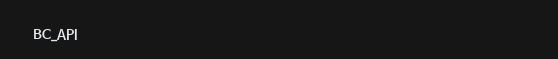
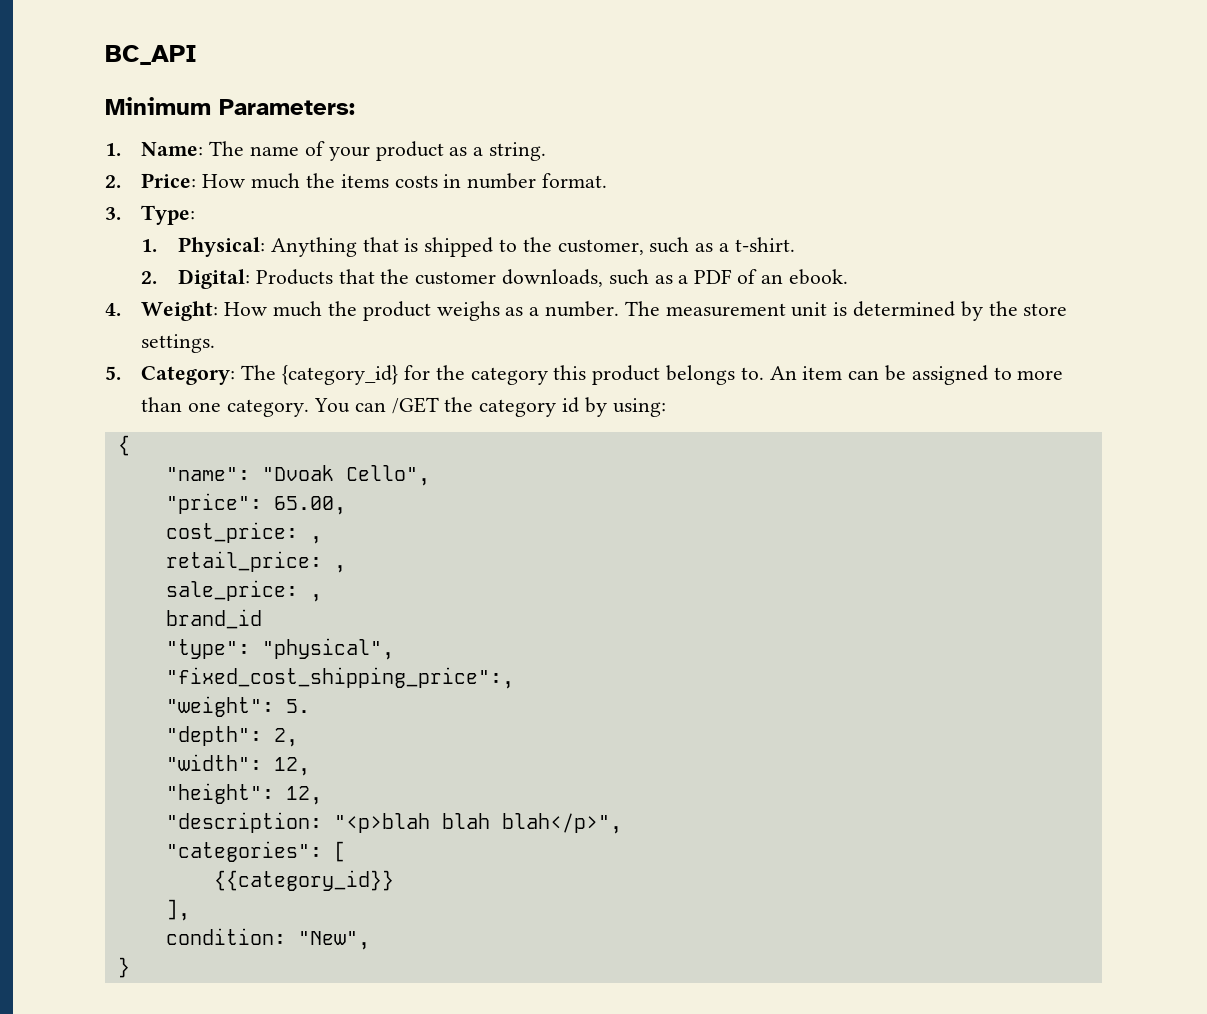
+ Minimum Parameters:
+ 1. Name: The name of your product as a string.
+ 2. Price: How much the items costs in number format.
+ 3. Type:
+ 1. Physical: Anything that is shipped to the customer, such as a t-shirt.
+ 2. Digital: Products that the customer downloads, such as a PDF of an ebook.
+ 4. Weight: How much the product weighs as a number. The measurement unit is determined by the store settings.
+ 5. Category: The {category_id} for the category this product belongs to. An item can be assigned to more than one category. You can /GET the category id by using:
+ {
+ "name": "Dvoak Cello",
+ "price": 65.00,
+ cost_price: ,
+ retail_price: ,
+ sale_price: ,
+ brand_id
+ "type": "physical",
+ "fixed_cost_shipping_price":,
+ "weight": 5.
+ "depth": 2,
+ "width": 12,
+ "height": 12,
+ "description: "<p>blah blah blah</p>",
+ "categories": [
+ {{category_id}}
+ ],
+ condition: "New",
+ }

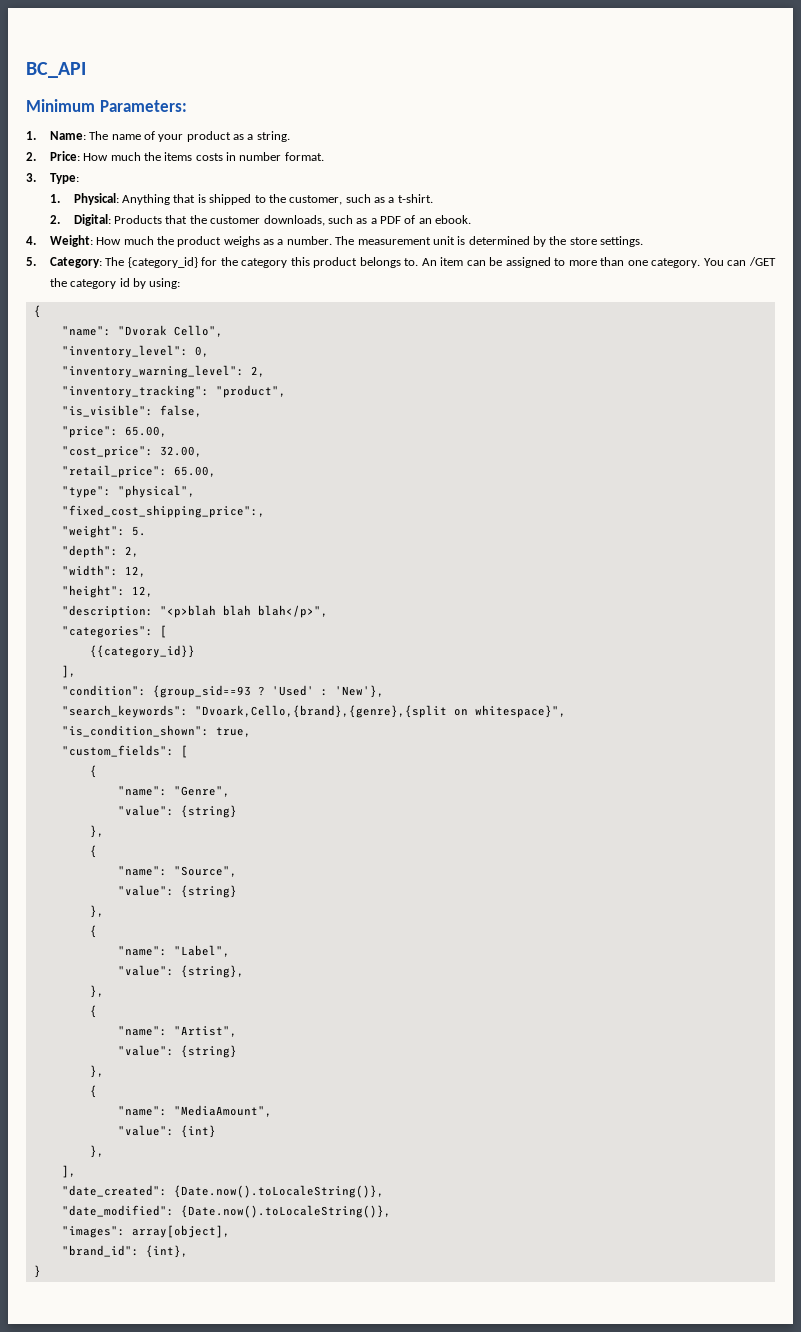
- "name": "Dvoak Cello",
+ "name": "Dvorak Cello",
+ "inventory_level": 0,
+ "inventory_warning_level": 2,
+ "inventory_tracking": "product",
+ "is_visible": false,
  "price": 65.00,
- cost_price: ,
- retail_price: ,
- sale_price: ,
- brand_id
+ "cost_price": 32.00,
+ "retail_price": 65.00,
- condition: "New",
+ "condition": {group_sid==93 ? 'Used' : 'New'},
+ "search_keywords": "Dvoark,Cello,{brand},{genre},{split on whitespace}",
+ "is_condition_shown": true,
+ "custom_fields": [
+ {
+ "name": "Genre",
+ "value": {string}
+ },
+ {
+ "name": "Source",
+ "value": {string}
+ },
+ {
+ "name": "Label",
+ "value": {string},
+ },
+ {
+ "name": "Artist",
+ "value": {string}
+ },
+ {
+ "name": "MediaAmount",
+ "value": {int}
+ },
+ ],
+ "date_created": {Date.now().toLocaleString()},
+ "date_modified": {Date.now().toLocaleString()},
+ "images": array[object],
+ "brand_id": {int},

